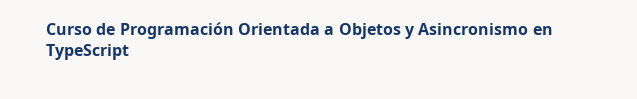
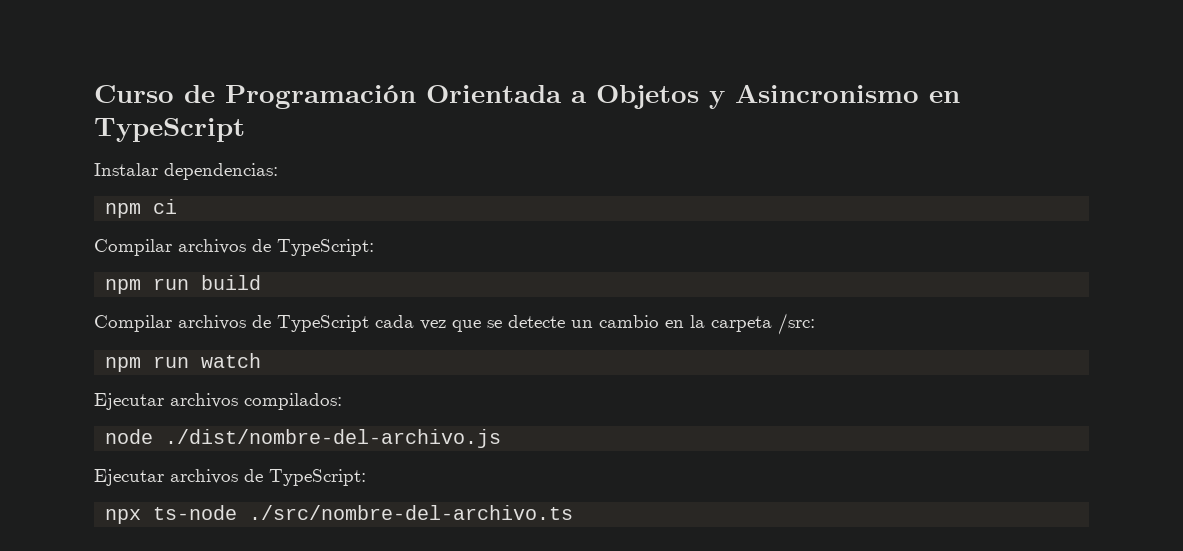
+ Instalar dependencias:
+ npm ci
+ Compilar archivos de TypeScript:
+ npm run build
+ Compilar archivos de TypeScript cada vez que se detecte un cambio en la carpeta /src:
+ npm run watch
+ Ejecutar archivos compilados:
+ node ./dist/nombre-del-archivo.js
+ Ejecutar archivos de TypeScript:
+ npx ts-node ./src/nombre-del-archivo.ts

